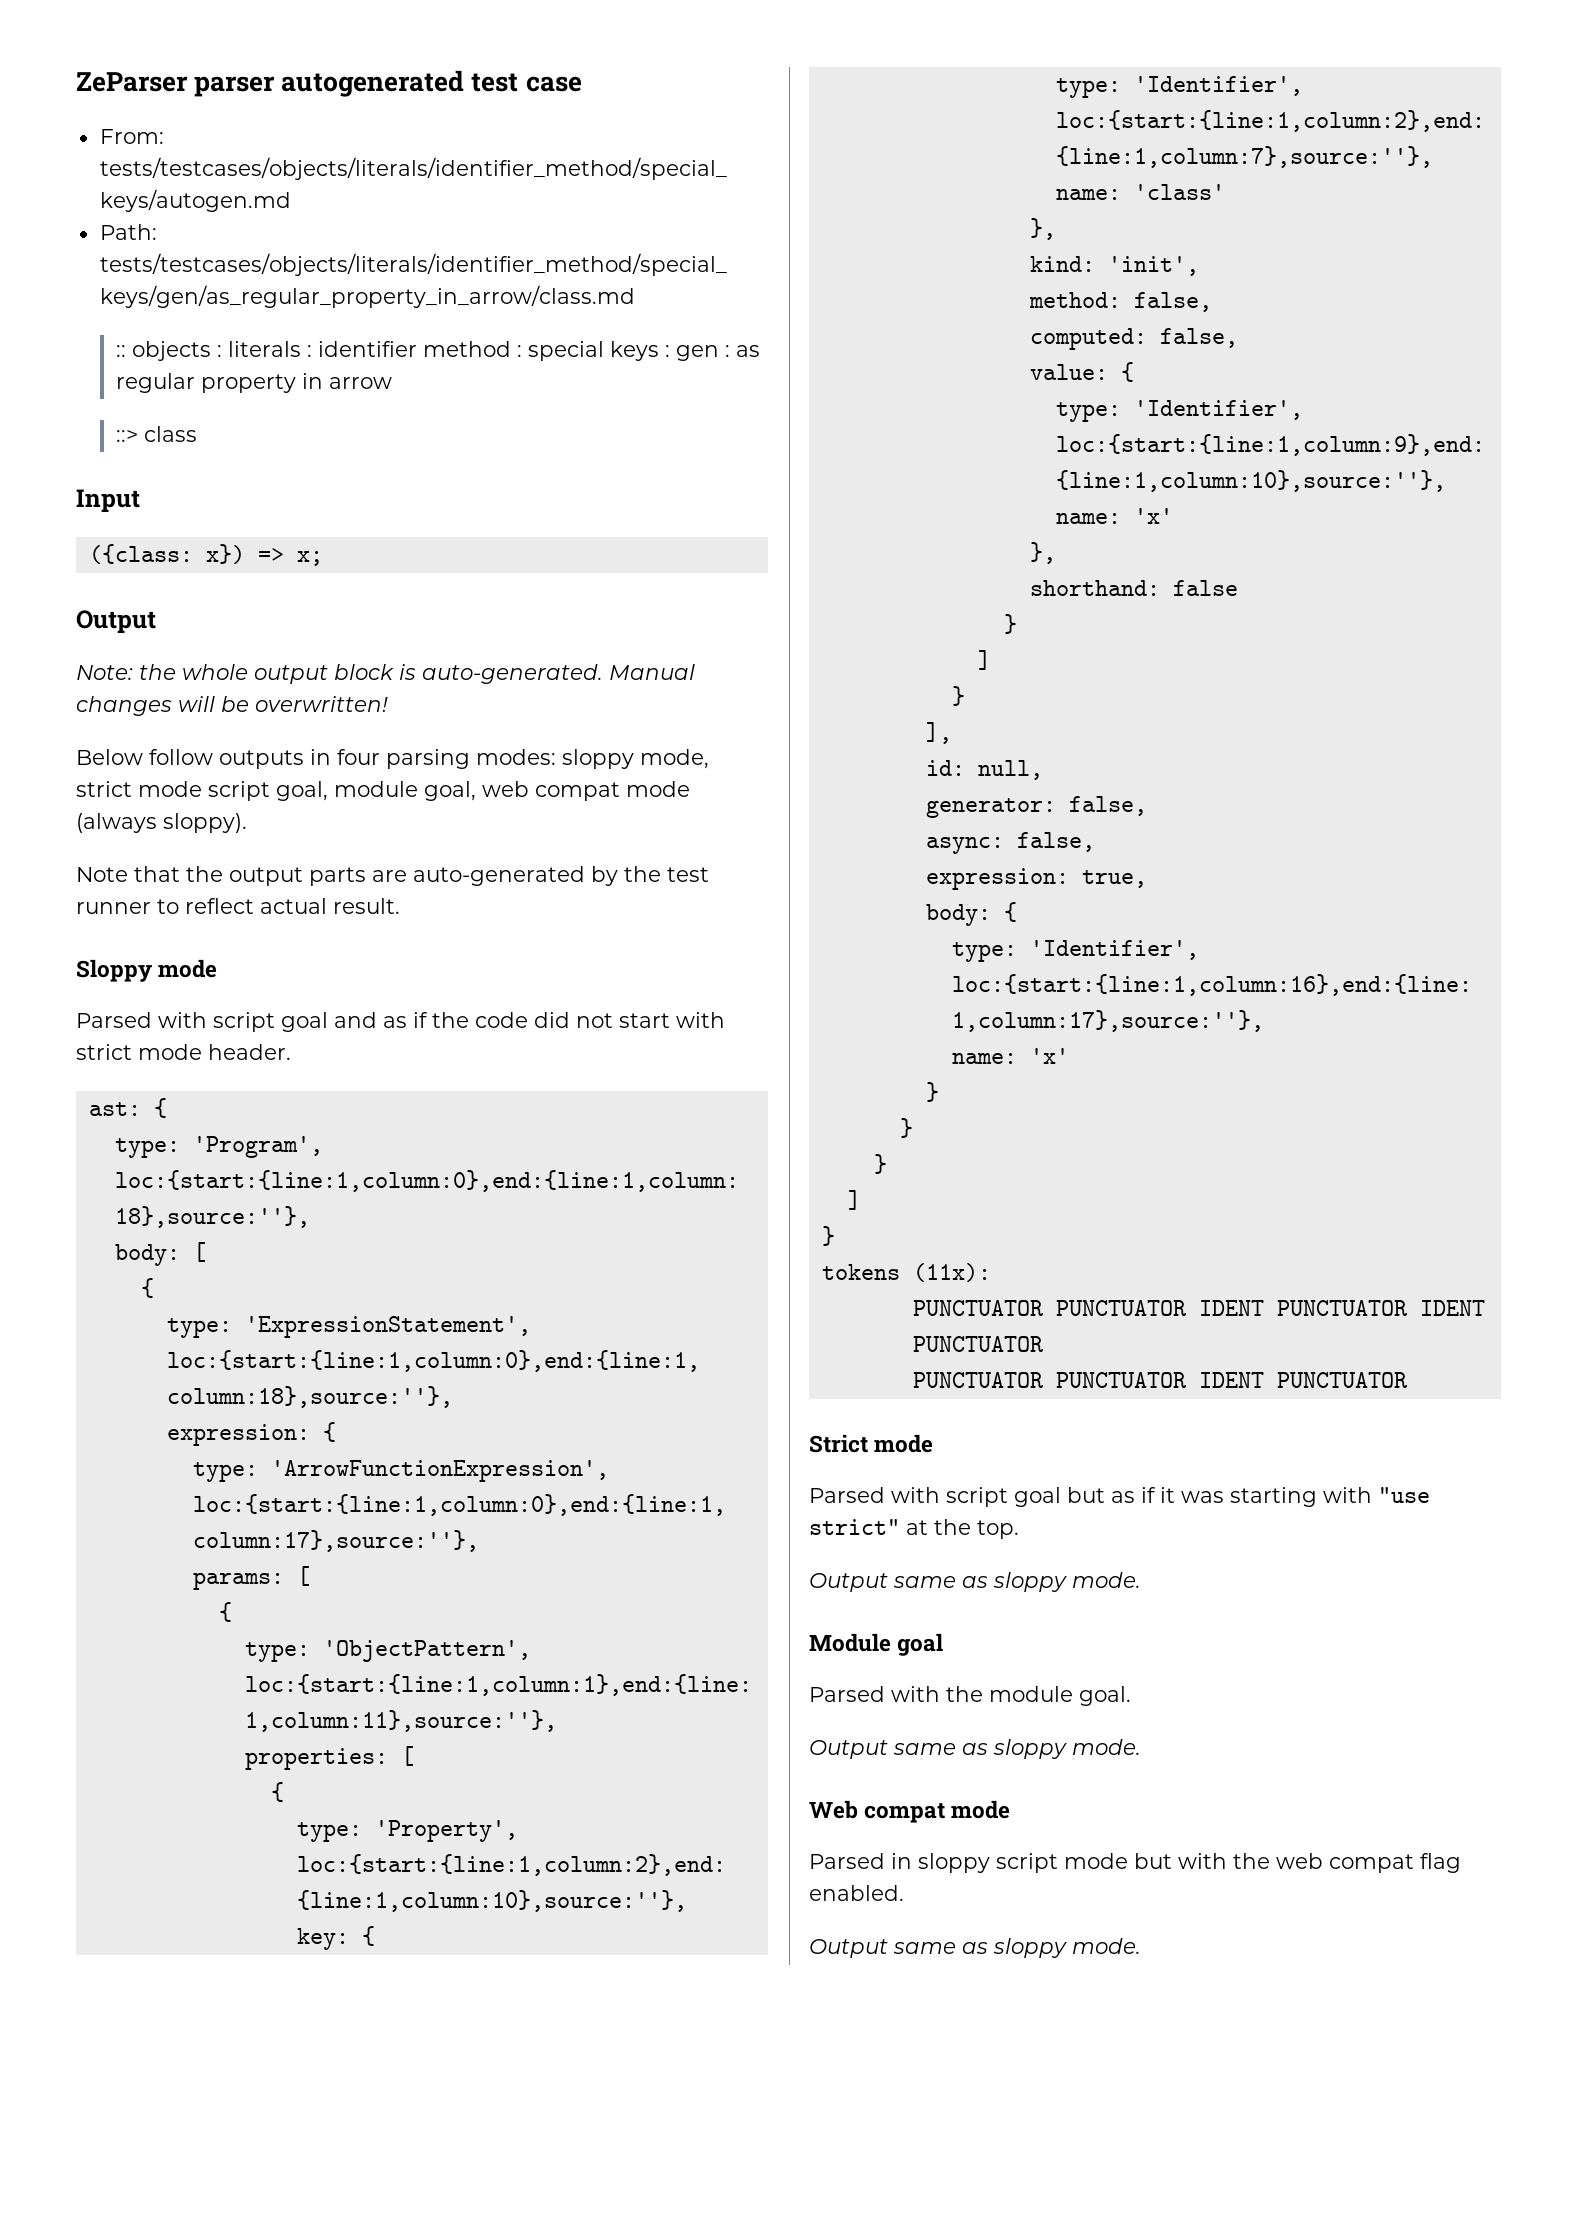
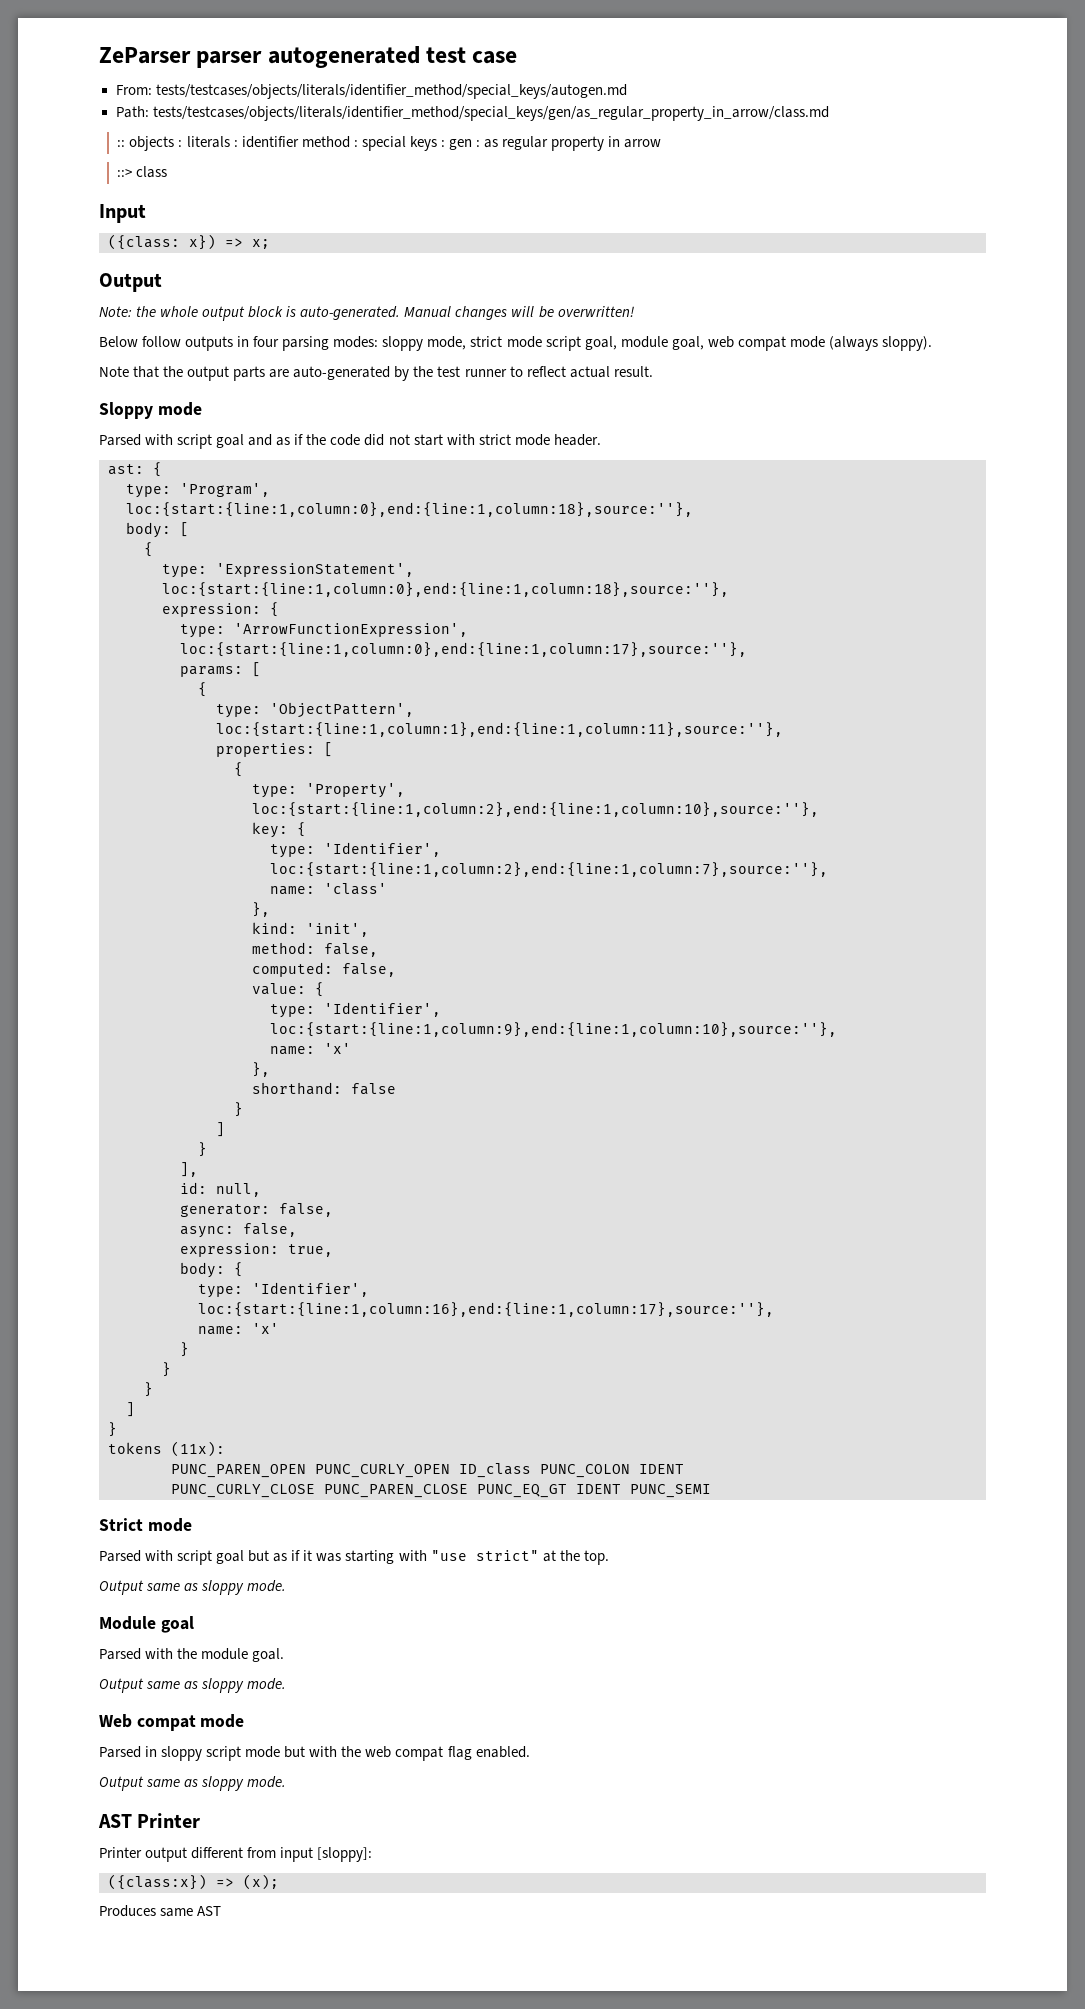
- PUNCTUATOR PUNCTUATOR IDENT PUNCTUATOR IDENT PUNCTUATOR
- PUNCTUATOR PUNCTUATOR IDENT PUNCTUATOR
+ PUNC_PAREN_OPEN PUNC_CURLY_OPEN ID_class PUNC_COLON IDENT
+ PUNC_CURLY_CLOSE PUNC_PAREN_CLOSE PUNC_EQ_GT IDENT PUNC_SEMI
+ AST Printer
+ Printer output different from input [sloppy]:
+ ({class:x}) => (x);
+ Produces same AST

